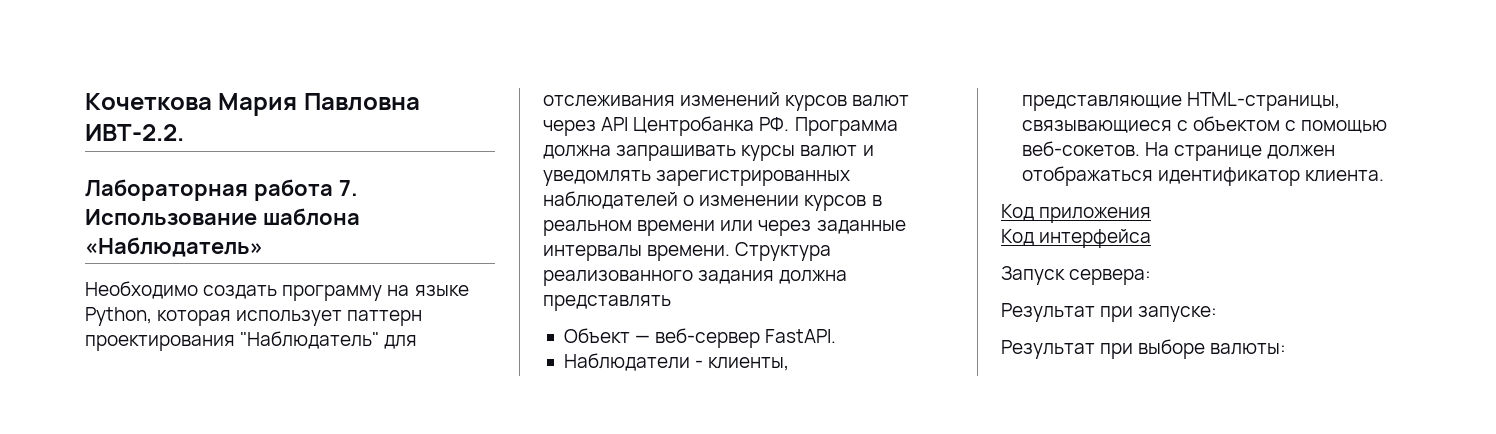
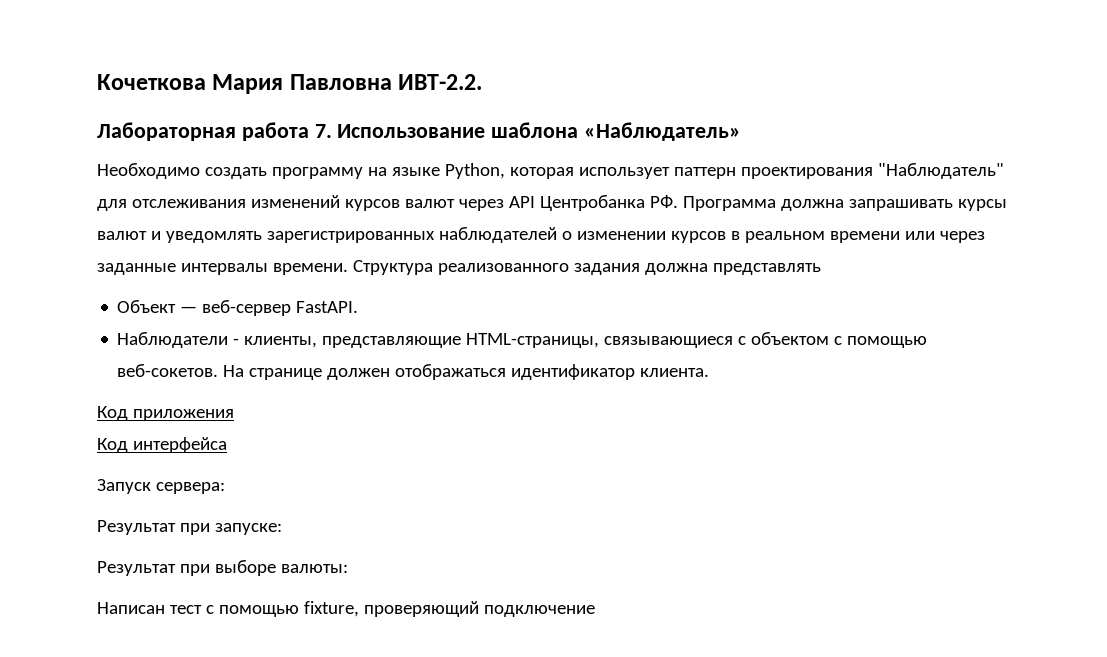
+ Написан тест с помощью fixture, проверяющий подключение

